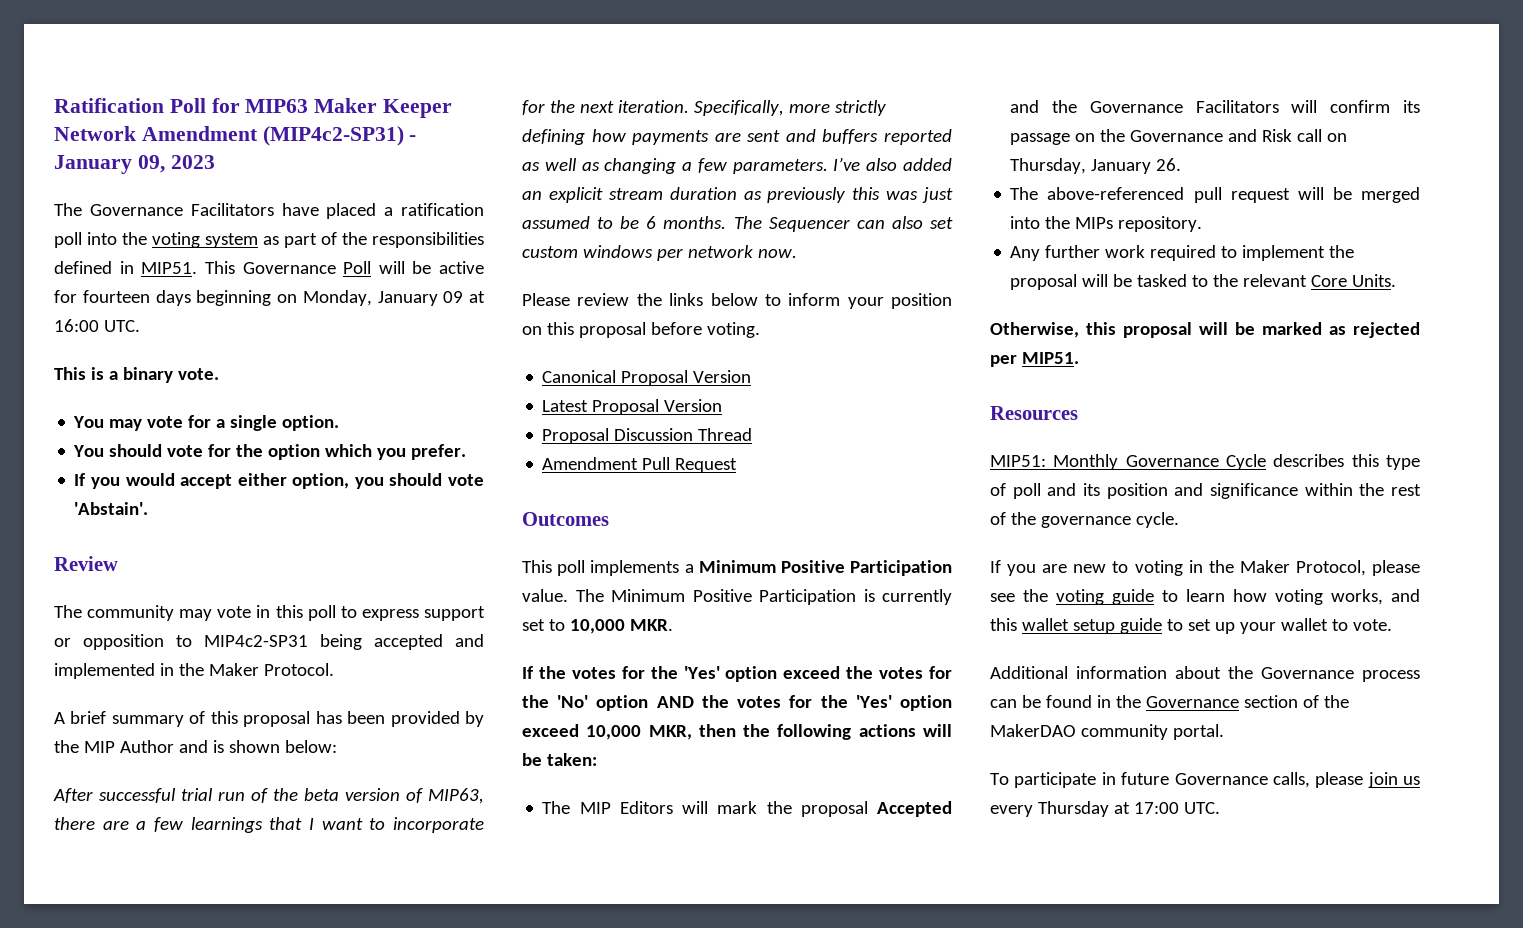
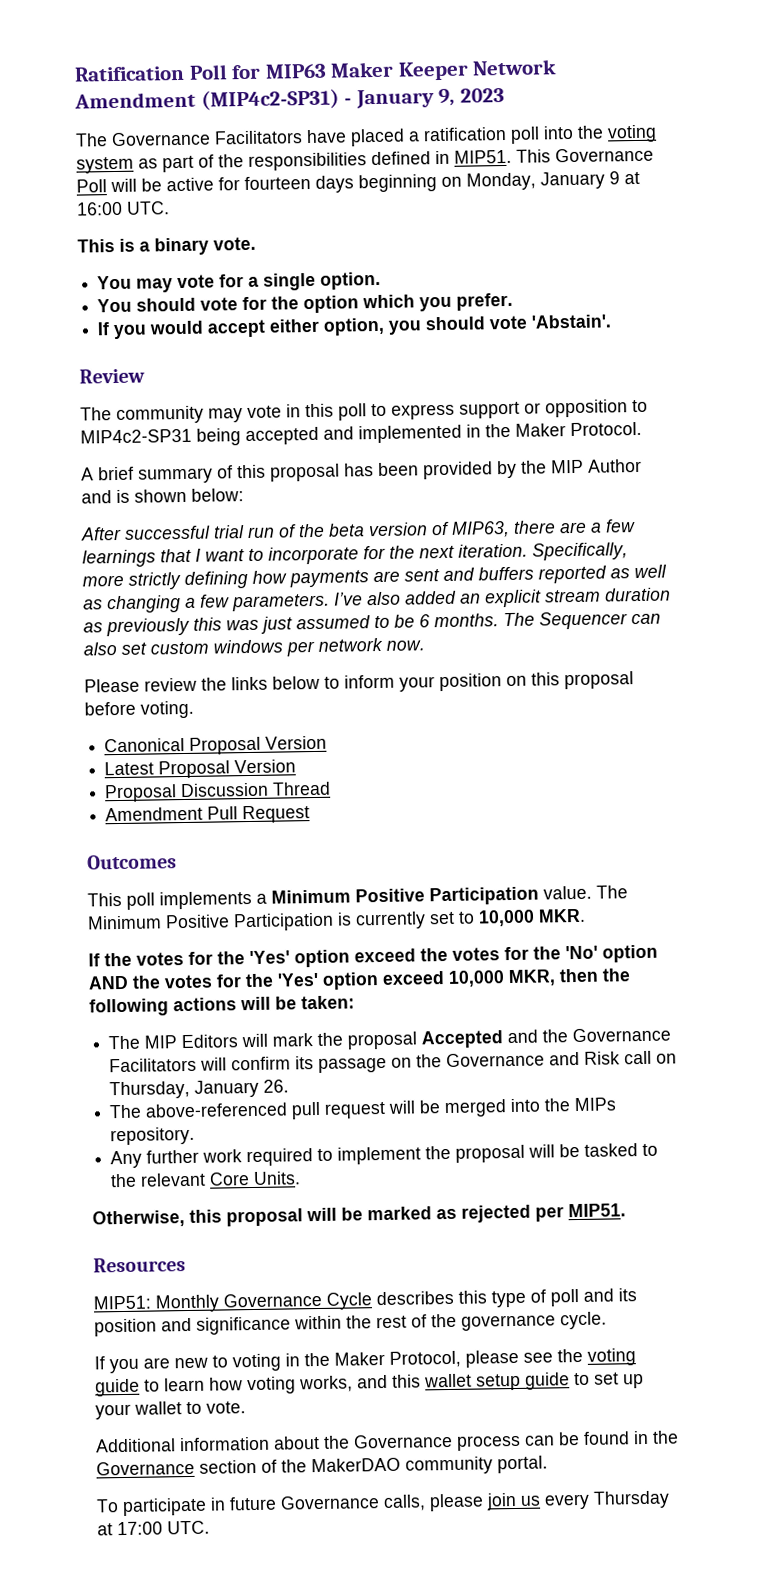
- Ratification Poll for MIP63 Maker Keeper Network Amendment (MIP4c2-SP31) - January 09, 2023
+ Ratification Poll for MIP63 Maker Keeper Network Amendment (MIP4c2-SP31) - January 9, 2023
- This Governance Poll will be active for fourteen days beginning on Monday, January 09 at 16:00 UTC.
+ This Governance Poll will be active for fourteen days beginning on Monday, January 9 at 16:00 UTC.

